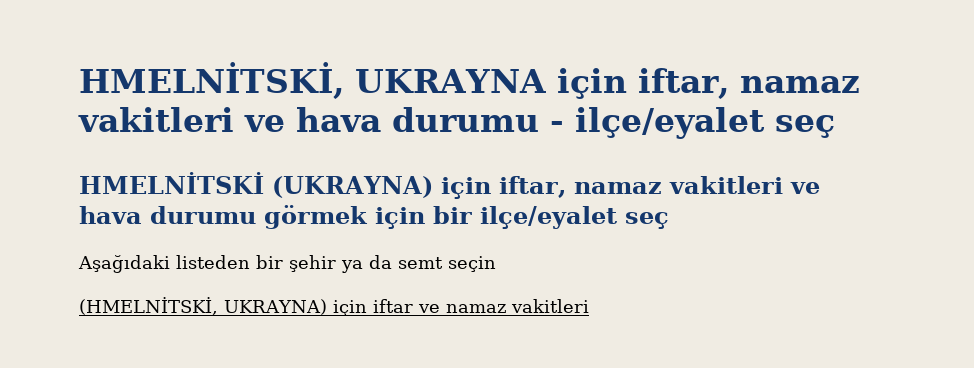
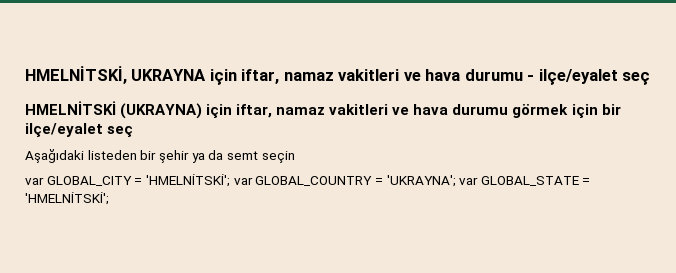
- (HMELNİTSKİ, UKRAYNA) için iftar ve namaz vakitleri
+ var GLOBAL_CITY = 'HMELNİTSKİ'; var GLOBAL_COUNTRY = 'UKRAYNA'; var GLOBAL_STATE = 'HMELNİTSKİ';

